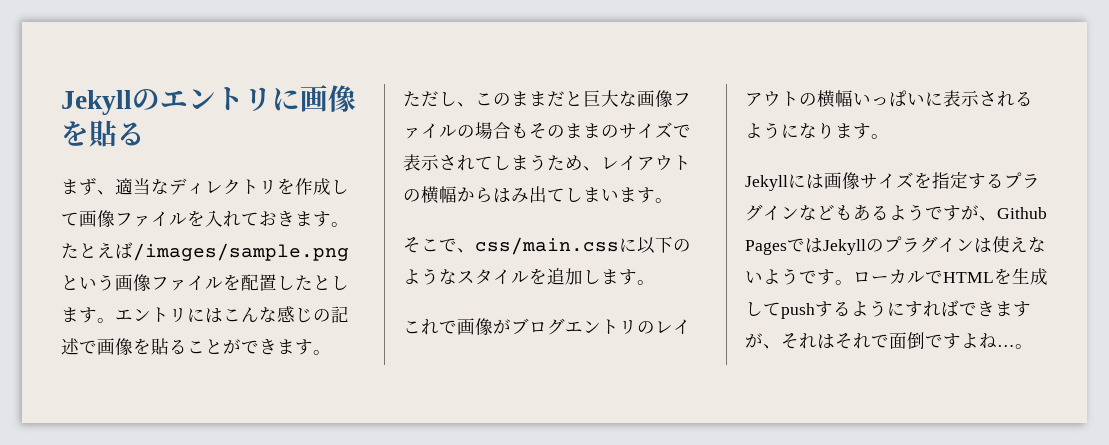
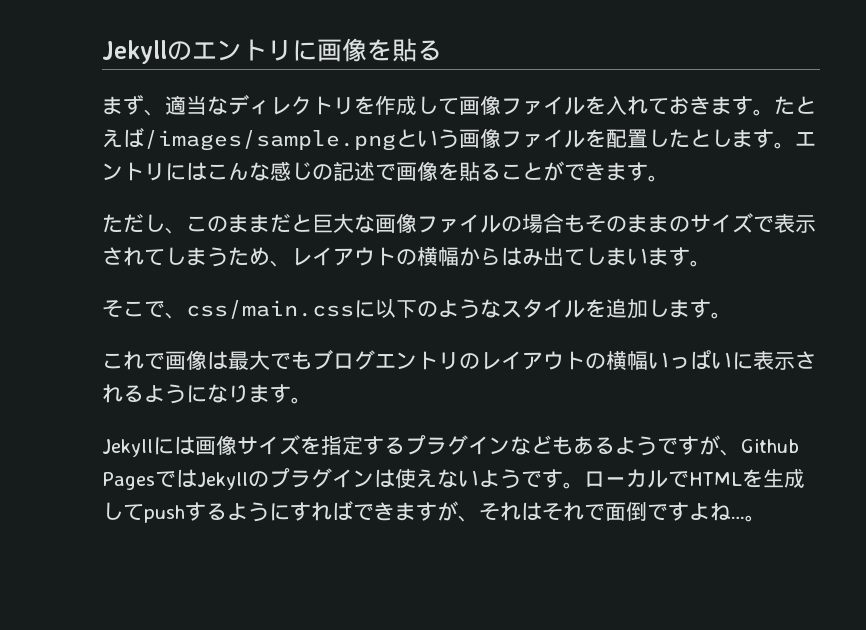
- これで画像がブログエントリのレイアウトの横幅いっぱいに表示されるようになります。
+ これで画像は最大でもブログエントリのレイアウトの横幅いっぱいに表示されるようになります。

